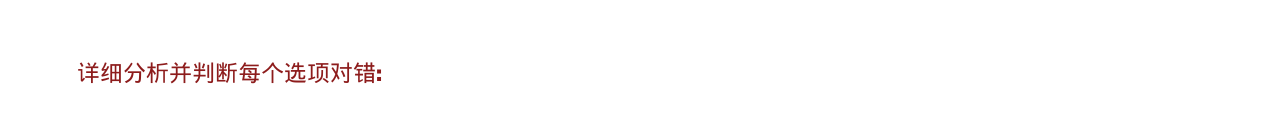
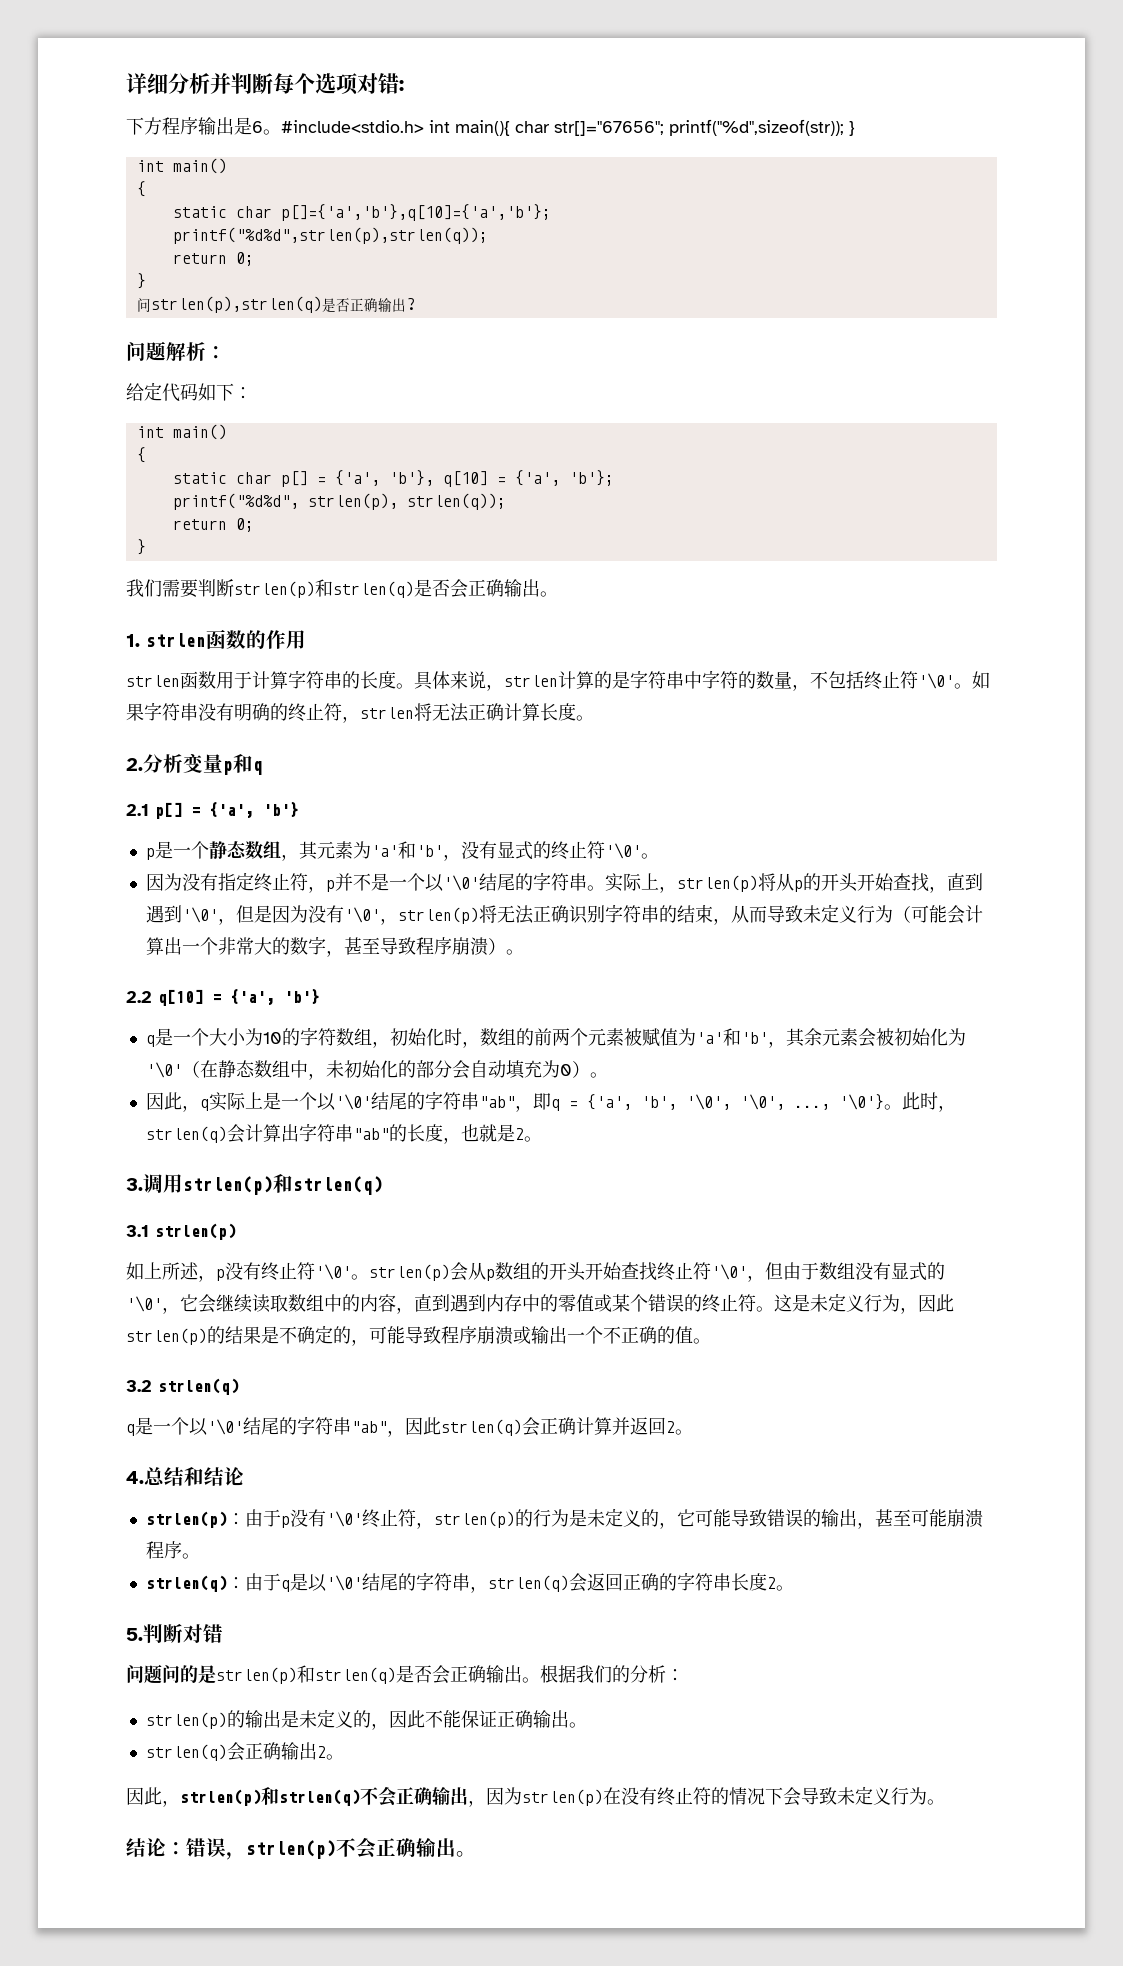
+ 下方程序输出是6。#include<stdio.h> int main(){ char str[]="67656"; printf("%d",sizeof(str)); }
+ int main()
+ {
+ static char p[]={'a','b'},q[10]={'a','b'};
+ printf("%d%d",strlen(p),strlen(q));
+ return 0;
+ }
+ 问strlen(p),strlen(q)是否正确输出?
+ 问题解析：
+ 给定代码如下：
+ int main()
+ {
+ static char p[] = {'a', 'b'}, q[10] = {'a', 'b'};
+ printf("%d%d", strlen(p), strlen(q));
+ return 0;
+ }
+ 我们需要判断strlen(p)和strlen(q)是否会正确输出。
+ 1. strlen函数的作用
+ strlen函数用于计算字符串的长度。具体来说，strlen计算的是字符串中字符的数量，不包括终止符'\0'。如果字符串没有明确的终止符，strlen将无法正确计算长度。
+ 2.分析变量p和q
+ 2.1 p[] = {'a', 'b'}
+ p是一个静态数组，其元素为'a'和'b'，没有显式的终止符'\0'。
+ 因为没有指定终止符，p并不是一个以'\0'结尾的字符串。实际上，strlen(p)将从p的开头开始查找，直到遇到'\0'，但是因为没有'\0'，strlen(p)将无法正确识别字符串的结束，从而导致未定义行为（可能会计算出一个非常大的数字，甚至导致程序崩溃）。
+ 2.2 q[10] = {'a', 'b'}
+ q是一个大小为10的字符数组，初始化时，数组的前两个元素被赋值为'a'和'b'，其余元素会被初始化为'\0'（在静态数组中，未初始化的部分会自动填充为0）。
+ 因此，q实际上是一个以'\0'结尾的字符串"ab"，即q = {'a', 'b', '\0', '\0', ..., '\0'}。此时，strlen(q)会计算出字符串"ab"的长度，也就是2。
+ 3.调用strlen(p)和strlen(q)
+ 3.1 strlen(p)
+ 如上所述，p没有终止符'\0'。strlen(p)会从p数组的开头开始查找终止符'\0'，但由于数组没有显式的'\0'，它会继续读取数组中的内容，直到遇到内存中的零值或某个错误的终止符。这是未定义行为，因此strlen(p)的结果是不确定的，可能导致程序崩溃或输出一个不正确的值。
+ 3.2 strlen(q)
+ q是一个以'\0'结尾的字符串"ab"，因此strlen(q)会正确计算并返回2。
+ 4.总结和结论
+ strlen(p)：由于p没有'\0'终止符，strlen(p)的行为是未定义的，它可能导致错误的输出，甚至可能崩溃程序。
+ strlen(q)：由于q是以'\0'结尾的字符串，strlen(q)会返回正确的字符串长度2。
+ 5.判断对错
+ 问题问的是strlen(p)和strlen(q)是否会正确输出。根据我们的分析：
+ strlen(p)的输出是未定义的，因此不能保证正确输出。
+ strlen(q)会正确输出2。
+ 因此，strlen(p)和strlen(q)不会正确输出，因为strlen(p)在没有终止符的情况下会导致未定义行为。
+ 结论：错误，strlen(p)不会正确输出。

